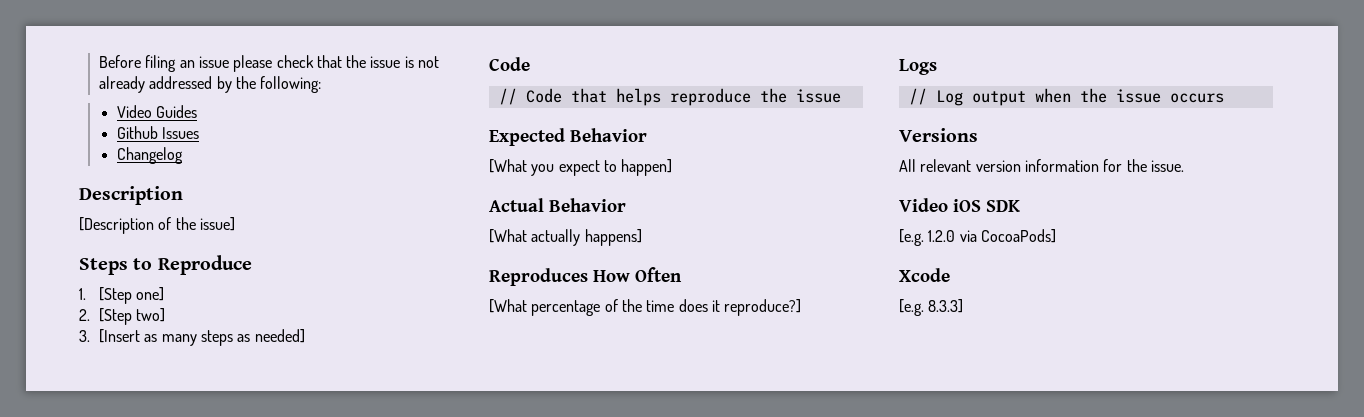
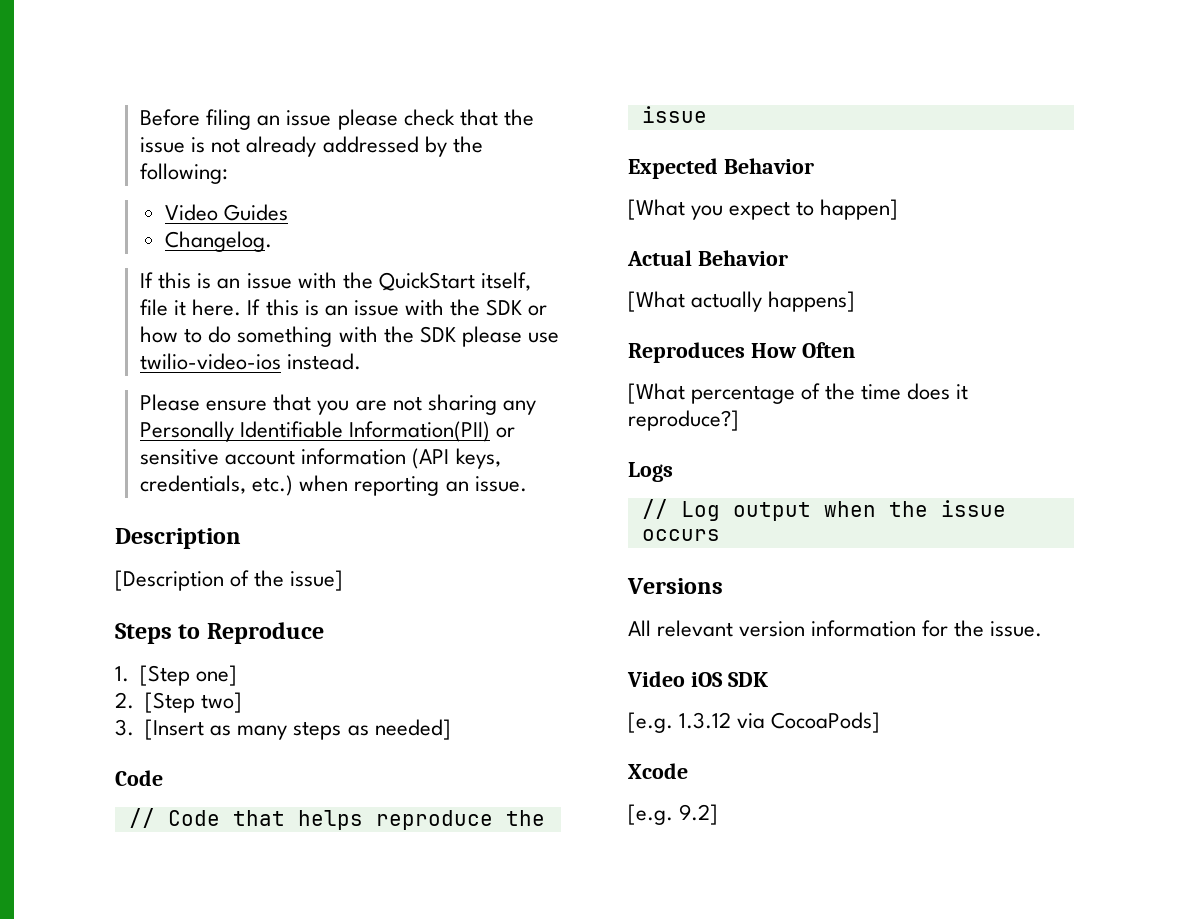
- Github Issues
- Changelog
+ Changelog.
+ If this is an issue with the QuickStart itself, file it here. If this is an issue with the SDK or how to do something with the SDK please use twilio-video-ios instead.
+ Please ensure that you are not sharing any Personally Identifiable Information(PII) or sensitive account information (API keys, credentials, etc.) when reporting an issue.
- [e.g. 1.2.0 via CocoaPods]
+ [e.g. 1.3.12 via CocoaPods]
- [e.g. 8.3.3]
+ [e.g. 9.2]

